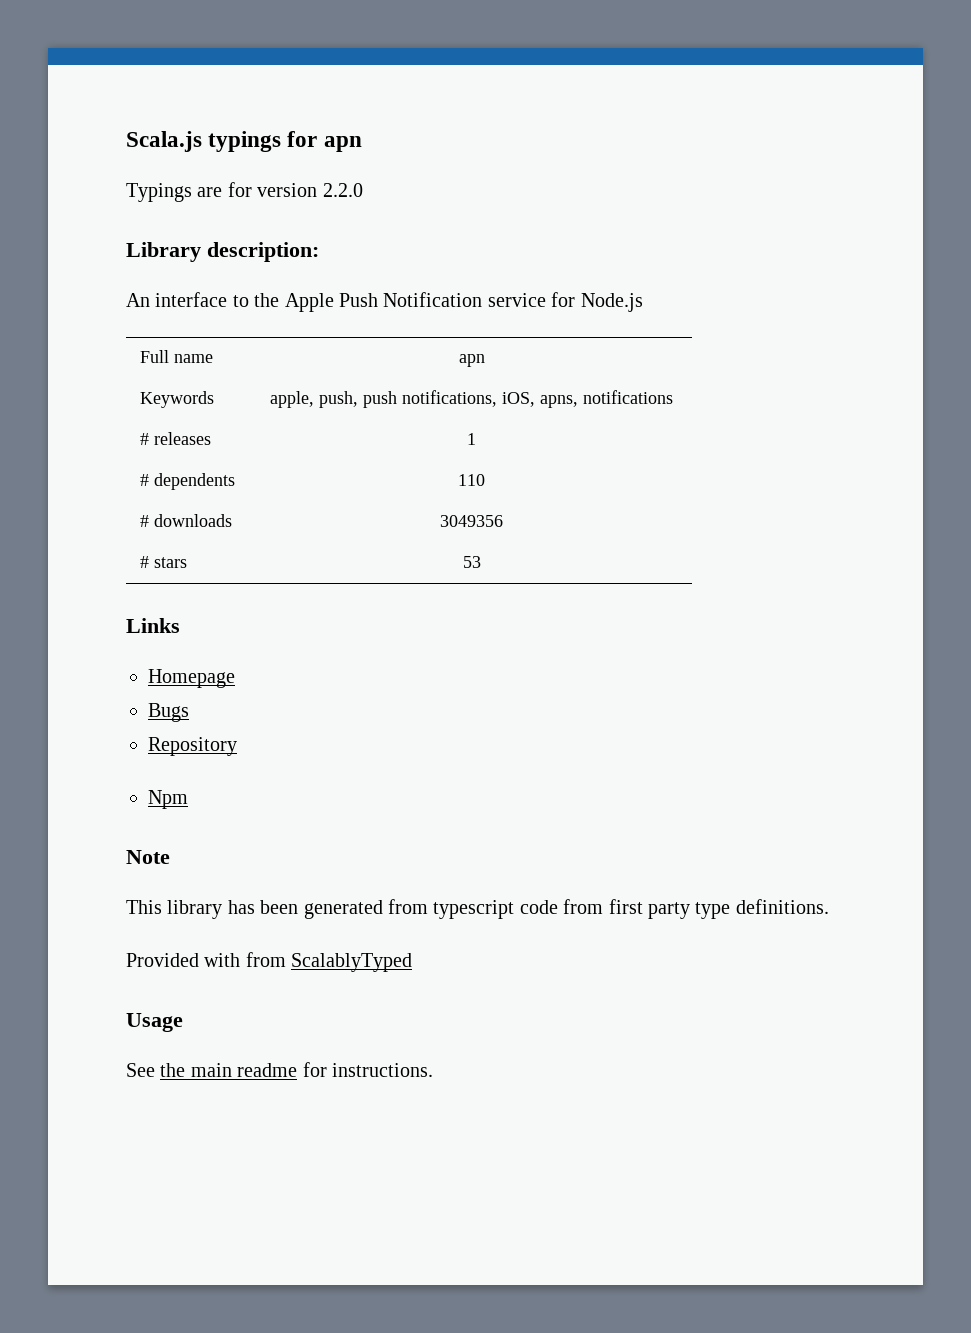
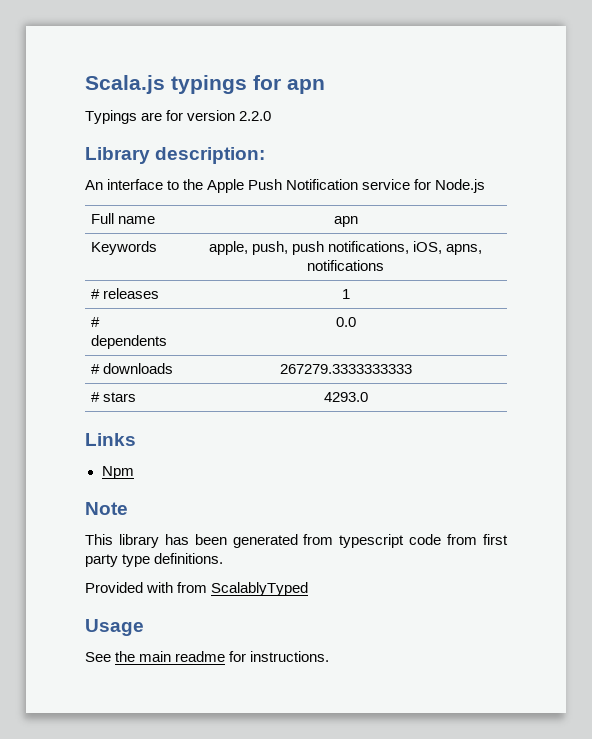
- # dependents | 110
+ # dependents | 0.0
- # downloads | 3049356
+ # downloads | 267279.3333333333
- # stars | 53
+ # stars | 4293.0
- Homepage
- Bugs
- Repository

